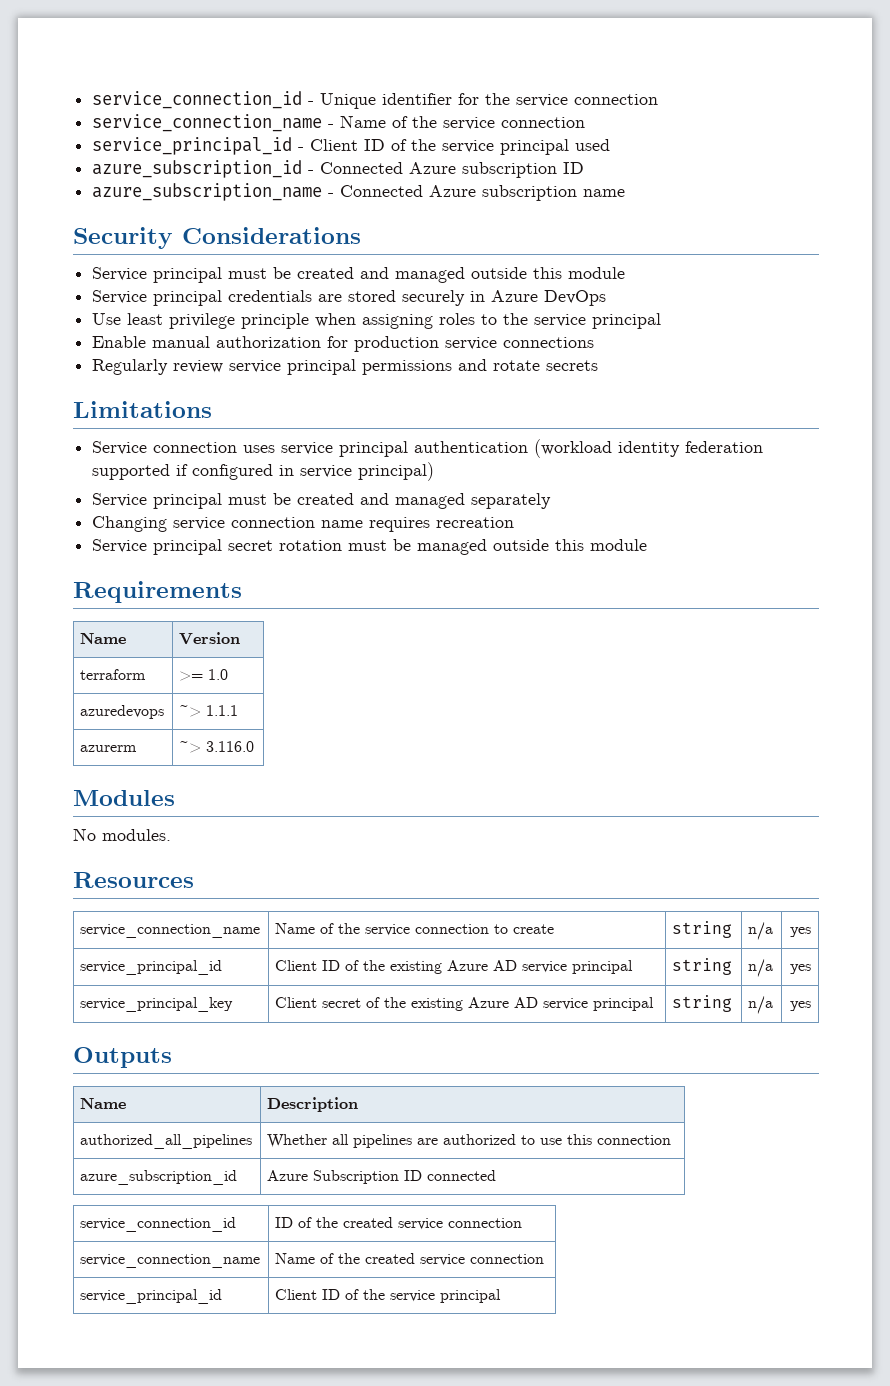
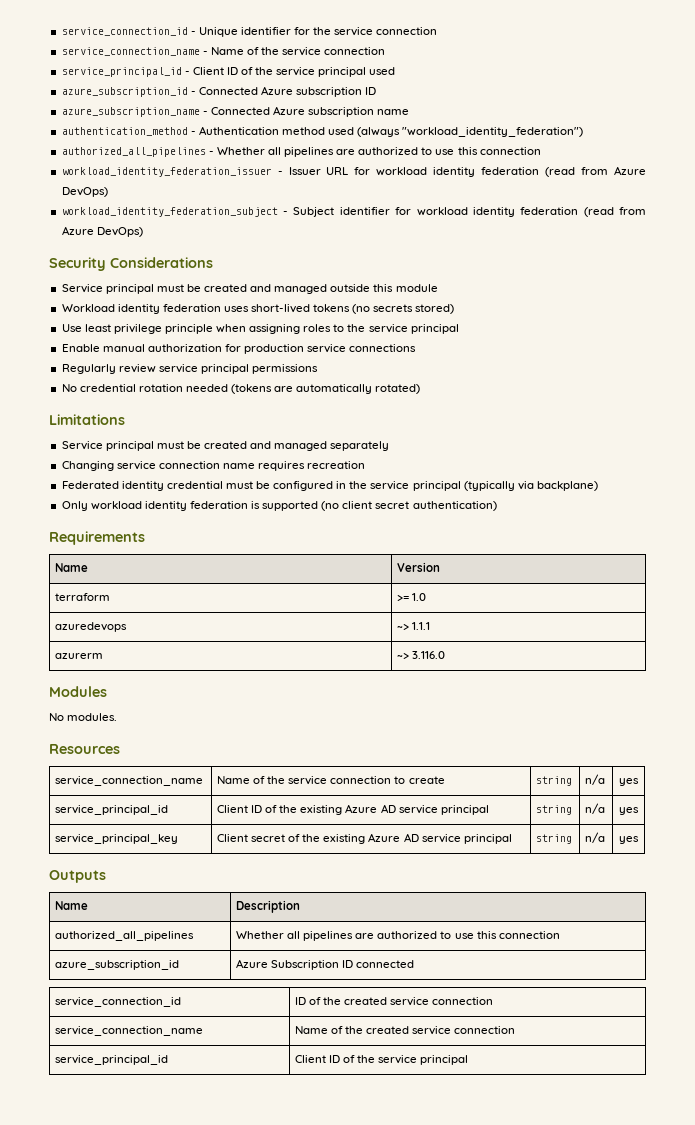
+ authentication_method - Authentication method used (always "workload_identity_federation")
+ authorized_all_pipelines - Whether all pipelines are authorized to use this connection
+ workload_identity_federation_issuer - Issuer URL for workload identity federation (read from Azure DevOps)
+ workload_identity_federation_subject - Subject identifier for workload identity federation (read from Azure DevOps)
- Service principal credentials are stored securely in Azure DevOps
+ Workload identity federation uses short-lived tokens (no secrets stored)
- Regularly review service principal permissions and rotate secrets
+ Regularly review service principal permissions
+ No credential rotation needed (tokens are automatically rotated)
  Limitations
- Service connection uses service principal authentication (workload identity federation supported if configured in service principal)
- Service principal secret rotation must be managed outside this module
+ Federated identity credential must be configured in the service principal (typically via backplane)
+ Only workload identity federation is supported (no client secret authentication)

